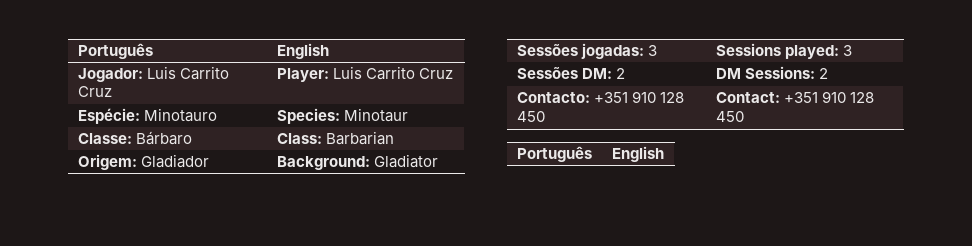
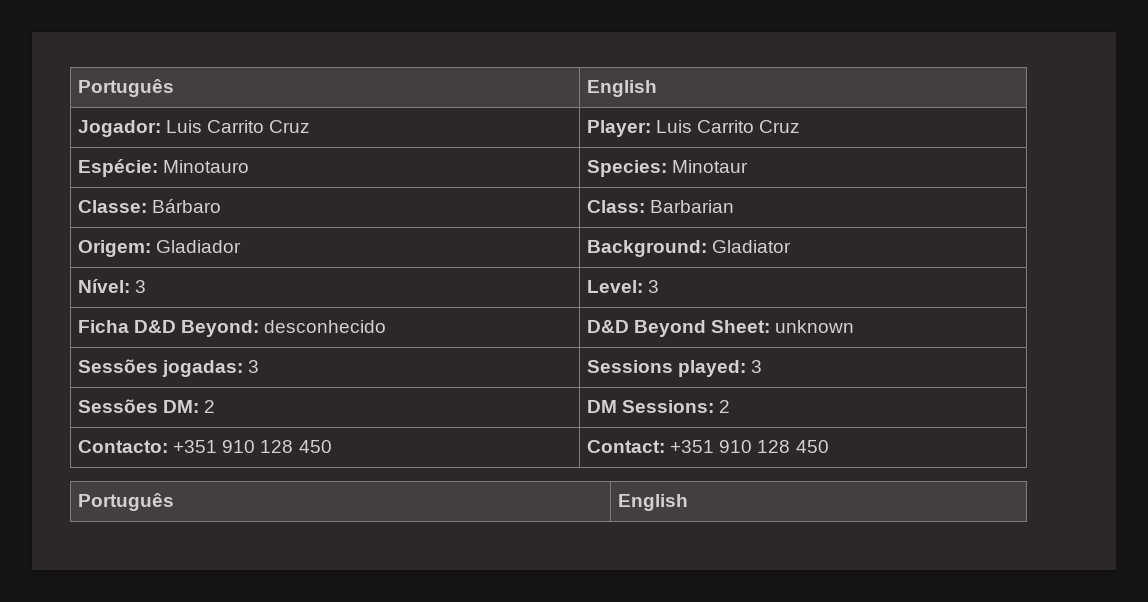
+ Nível: 3 | Level: 3
+ Ficha D&D Beyond: desconhecido | D&D Beyond Sheet: unknown

